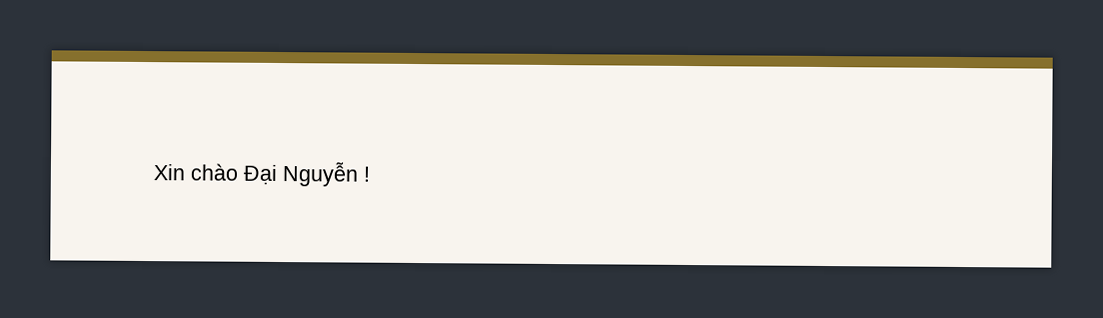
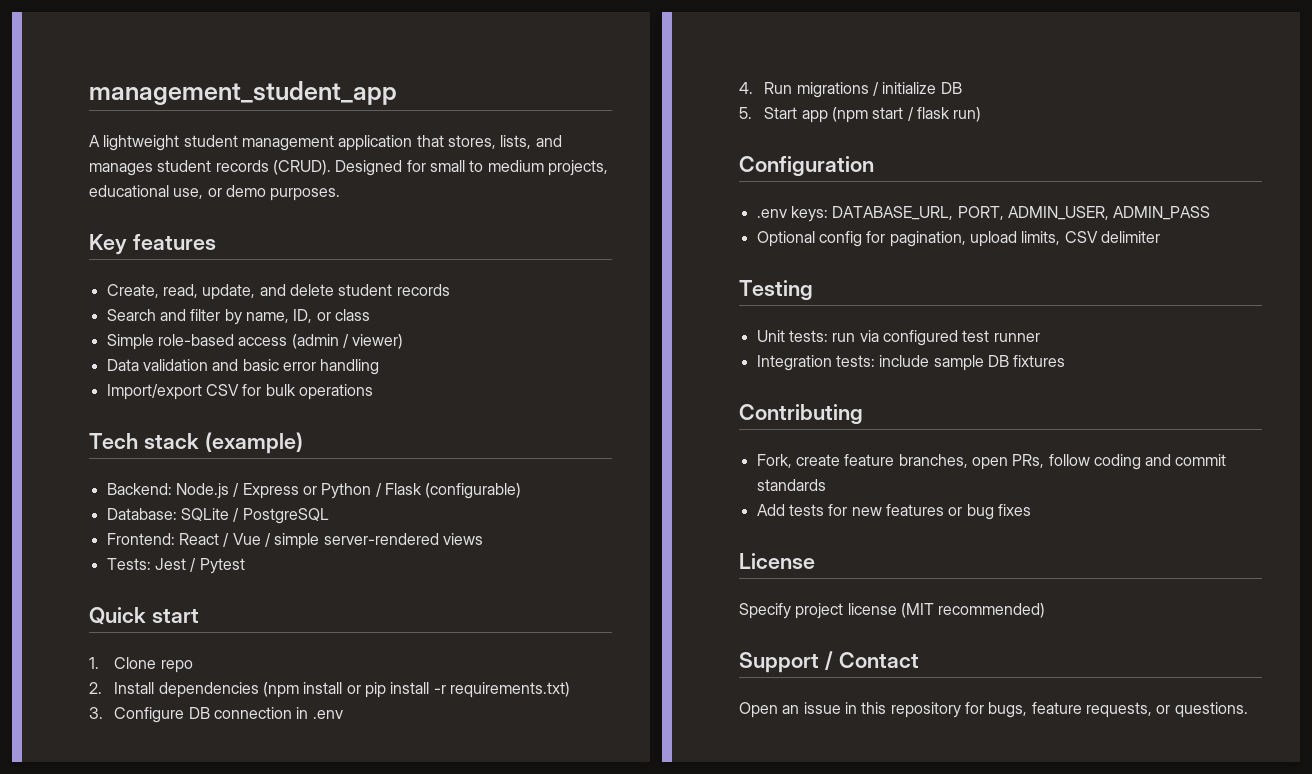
- Xin chào Đại Nguyễn !
+ management_student_app
+ A lightweight student management application that stores, lists, and manages student records (CRUD). Designed for small to medium projects, educational use, or demo purposes.
+ Key features
+ Create, read, update, and delete student records
+ Search and filter by name, ID, or class
+ Simple role-based access (admin / viewer)
+ Data validation and basic error handling
+ Import/export CSV for bulk operations
+ Tech stack (example)
+ Backend: Node.js / Express or Python / Flask (configurable)
+ Database: SQLite / PostgreSQL
+ Frontend: React / Vue / simple server-rendered views
+ Tests: Jest / Pytest
+ Quick start
+ 1. Clone repo
+ 2. Install dependencies (npm install or pip install -r requirements.txt)
+ 3. Configure DB connection in .env
+ 4. Run migrations / initialize DB
+ 5. Start app (npm start / flask run)
+ Configuration
+ .env keys: DATABASE_URL, PORT, ADMIN_USER, ADMIN_PASS
+ Optional config for pagination, upload limits, CSV delimiter
+ Testing
+ Unit tests: run via configured test runner
+ Integration tests: include sample DB fixtures
+ Contributing
+ Fork, create feature branches, open PRs, follow coding and commit standards
+ Add tests for new features or bug fixes
+ License
+ Specify project license (MIT recommended)
+ Support / Contact
+ Open an issue in this repository for bugs, feature requests, or questions.

